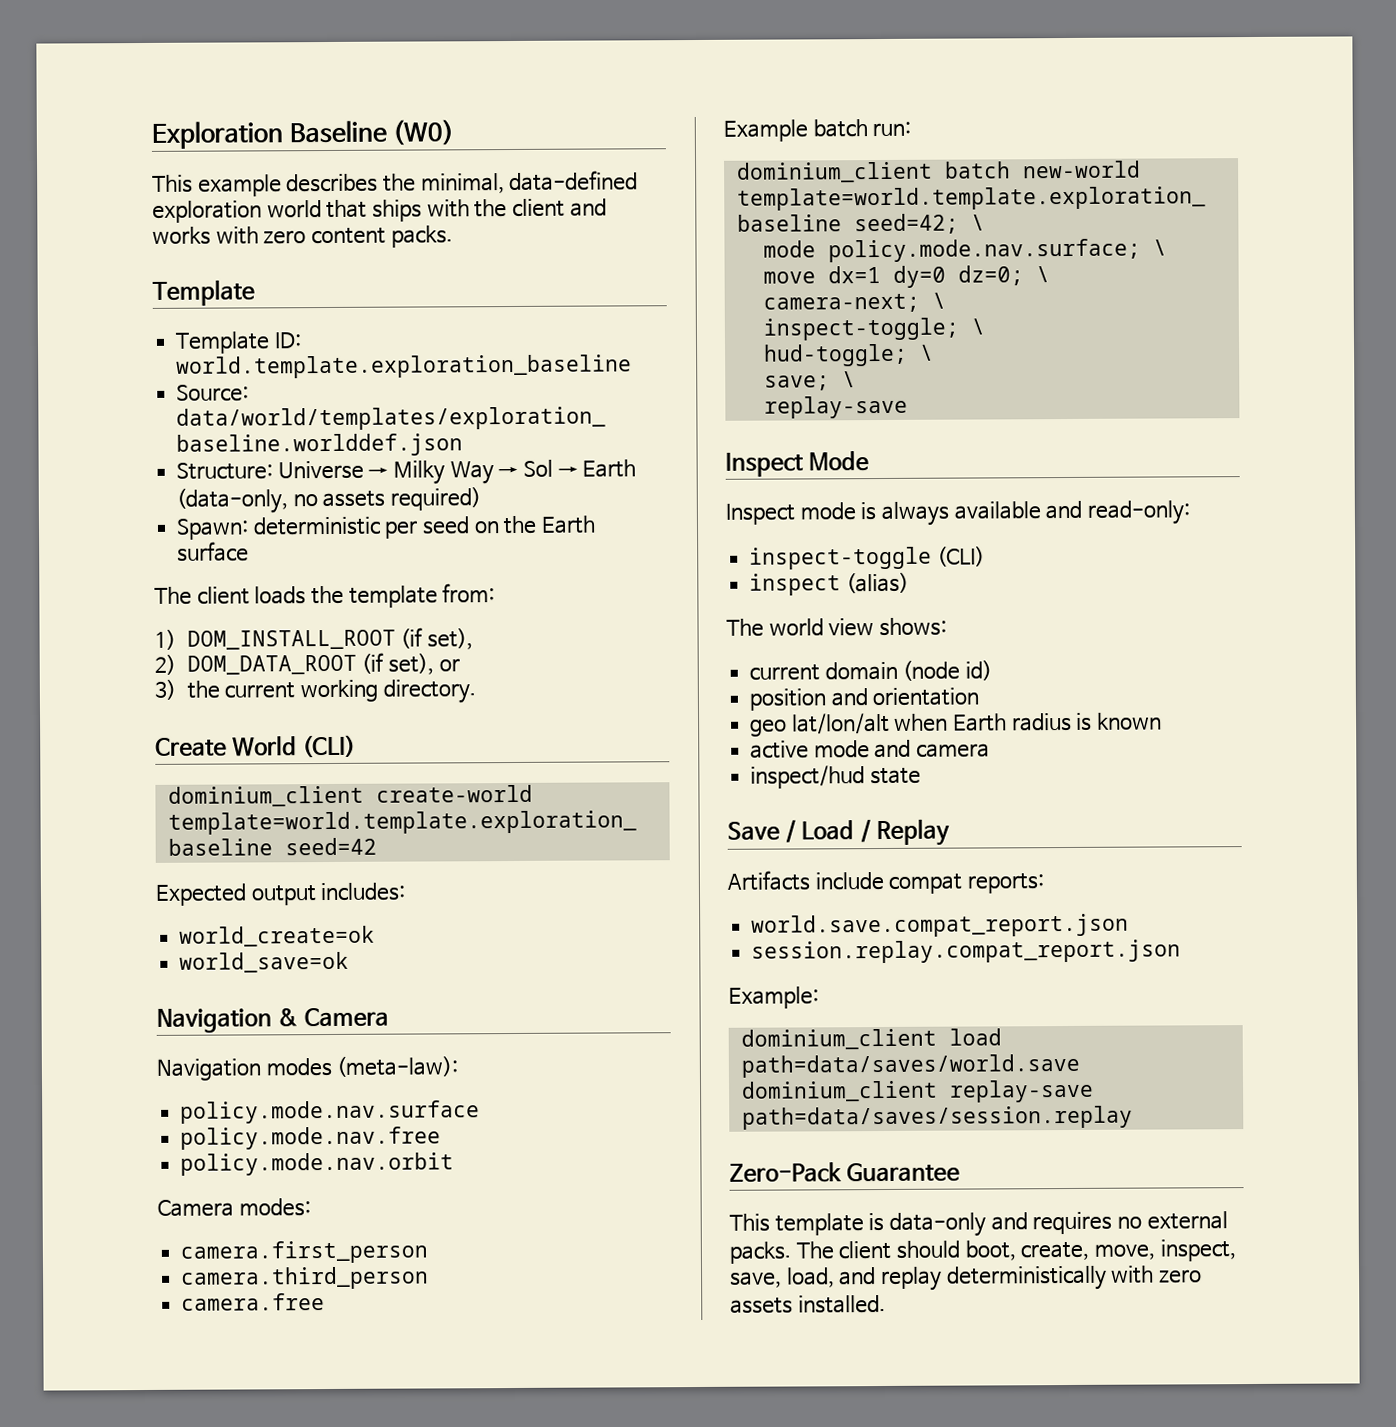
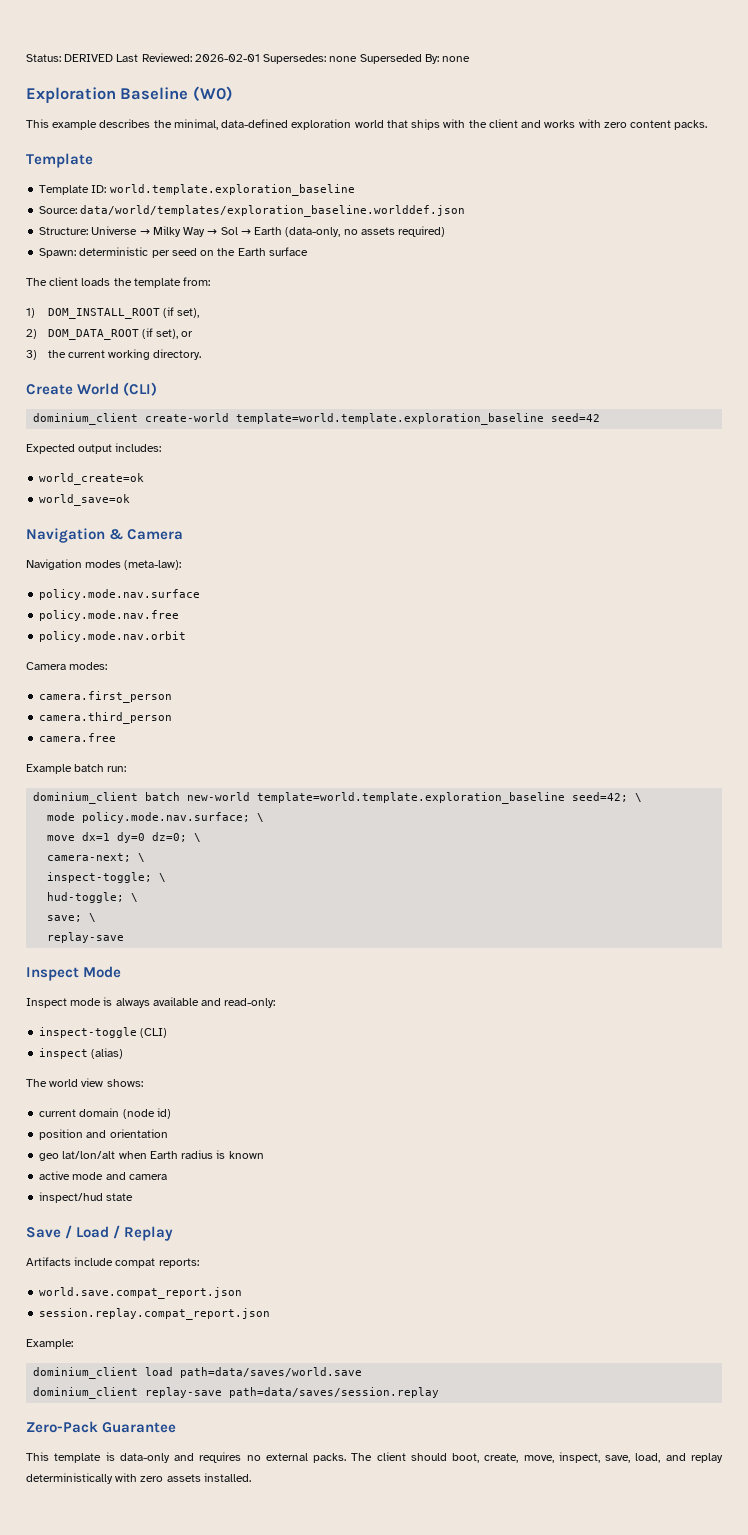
+ Status: DERIVED Last Reviewed: 2026-02-01 Supersedes: none Superseded By: none

